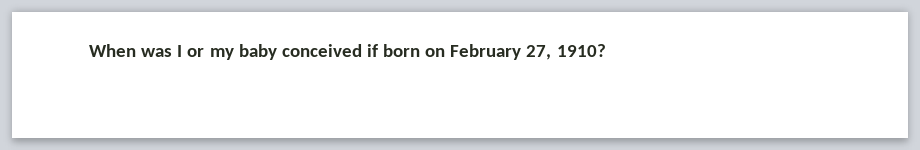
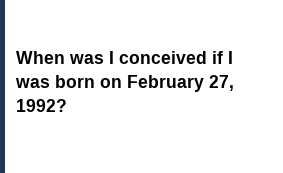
- When was I or my baby conceived if born on February 27, 1910?
+ When was I conceived if I was born on February 27, 1992?

